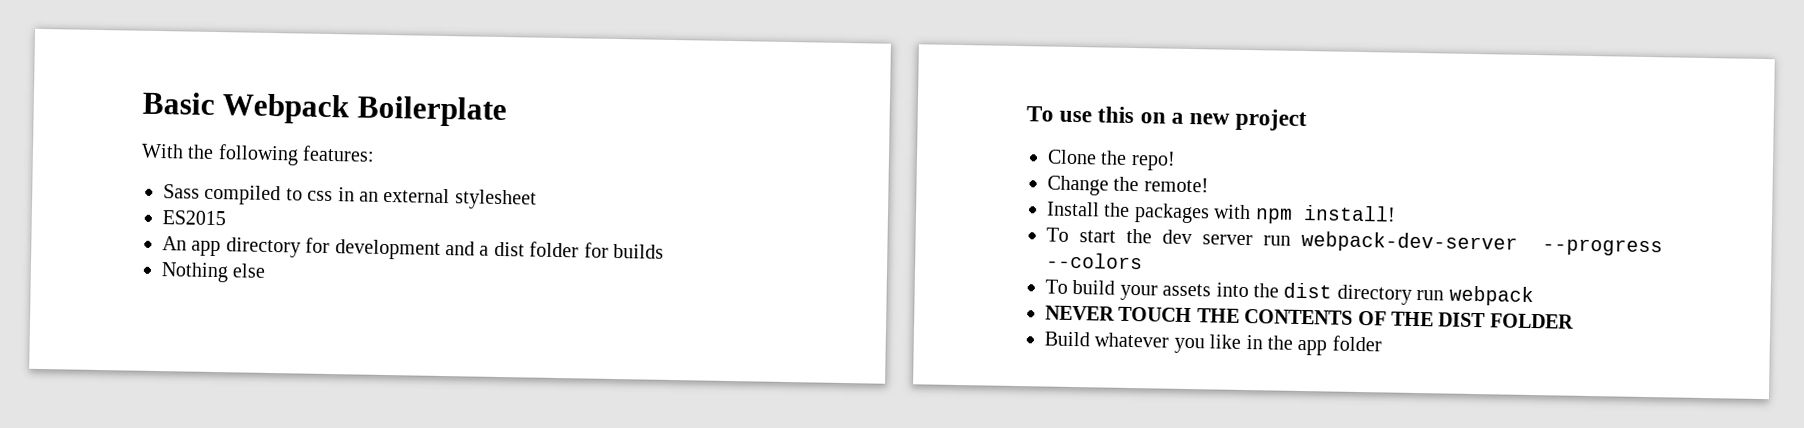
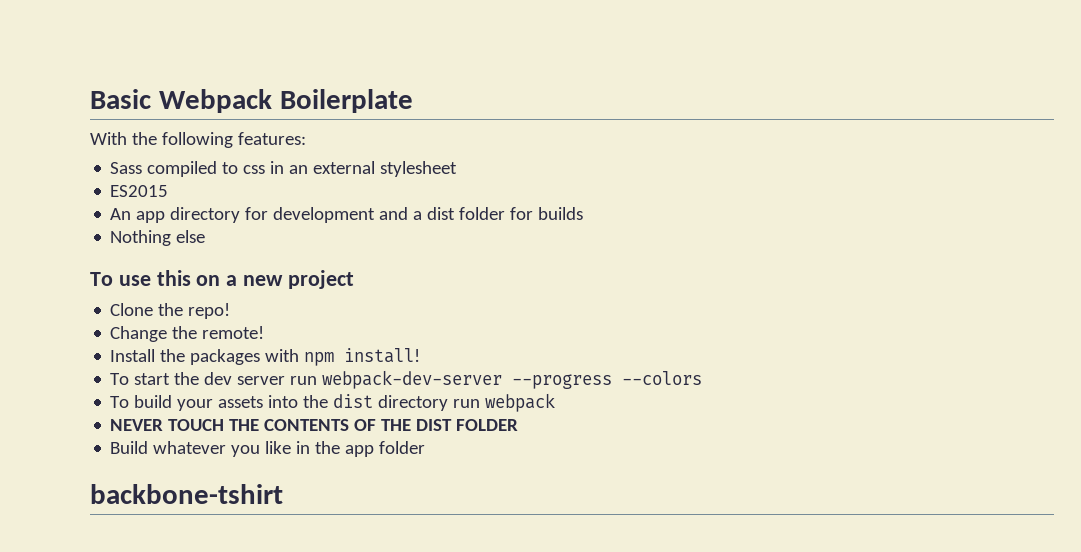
+ backbone-tshirt

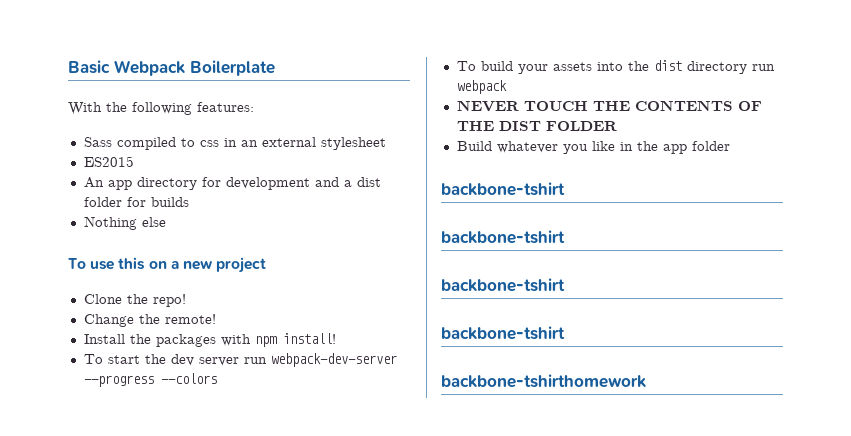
  Build whatever you like in the app folder
  backbone-tshirt
+ backbone-tshirt
+ backbone-tshirt
+ backbone-tshirt
+ backbone-tshirthomework

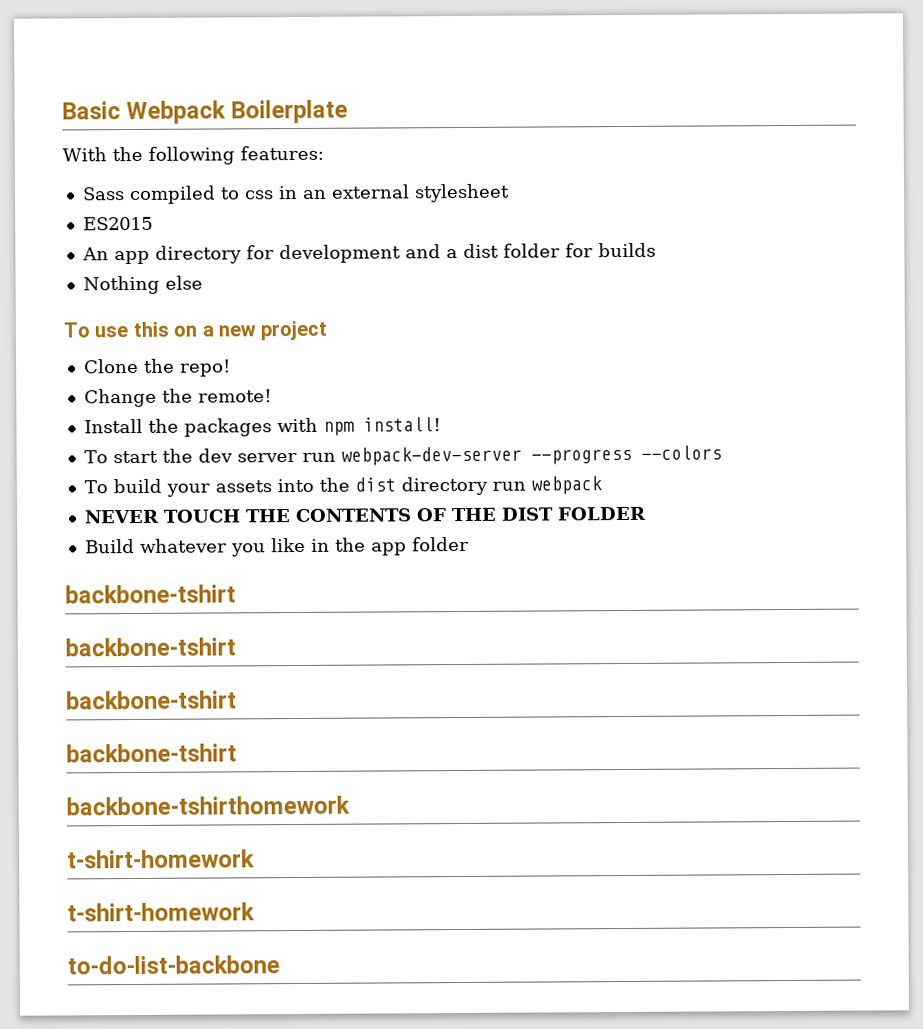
  backbone-tshirthomework
+ t-shirt-homework
+ t-shirt-homework
+ to-do-list-backbone

